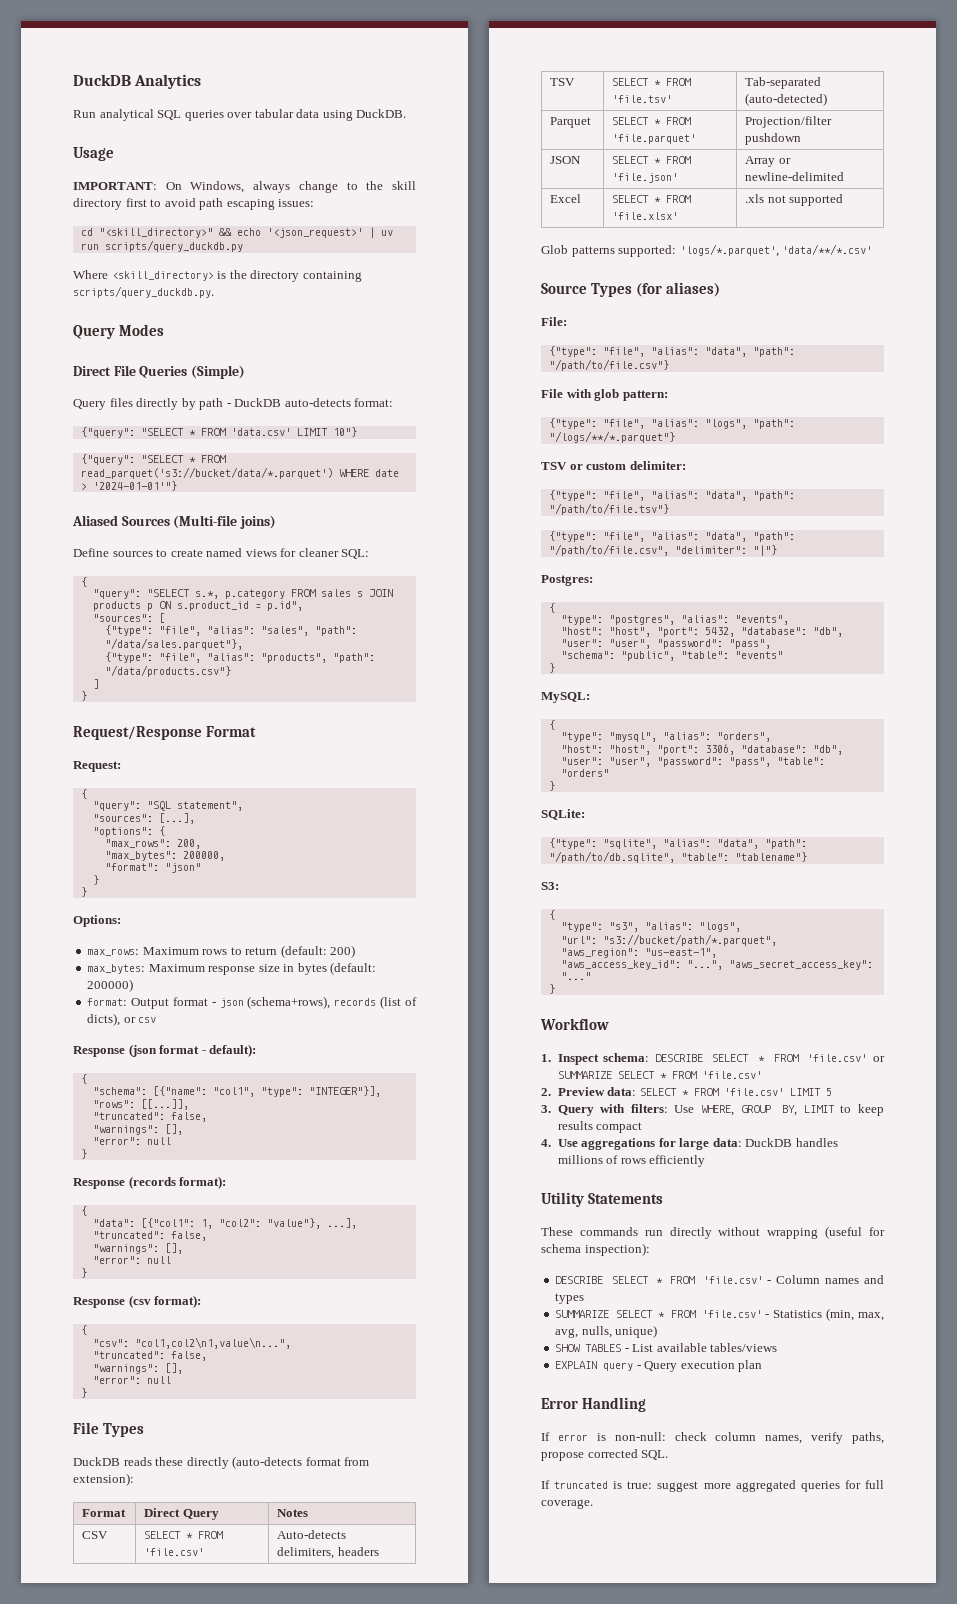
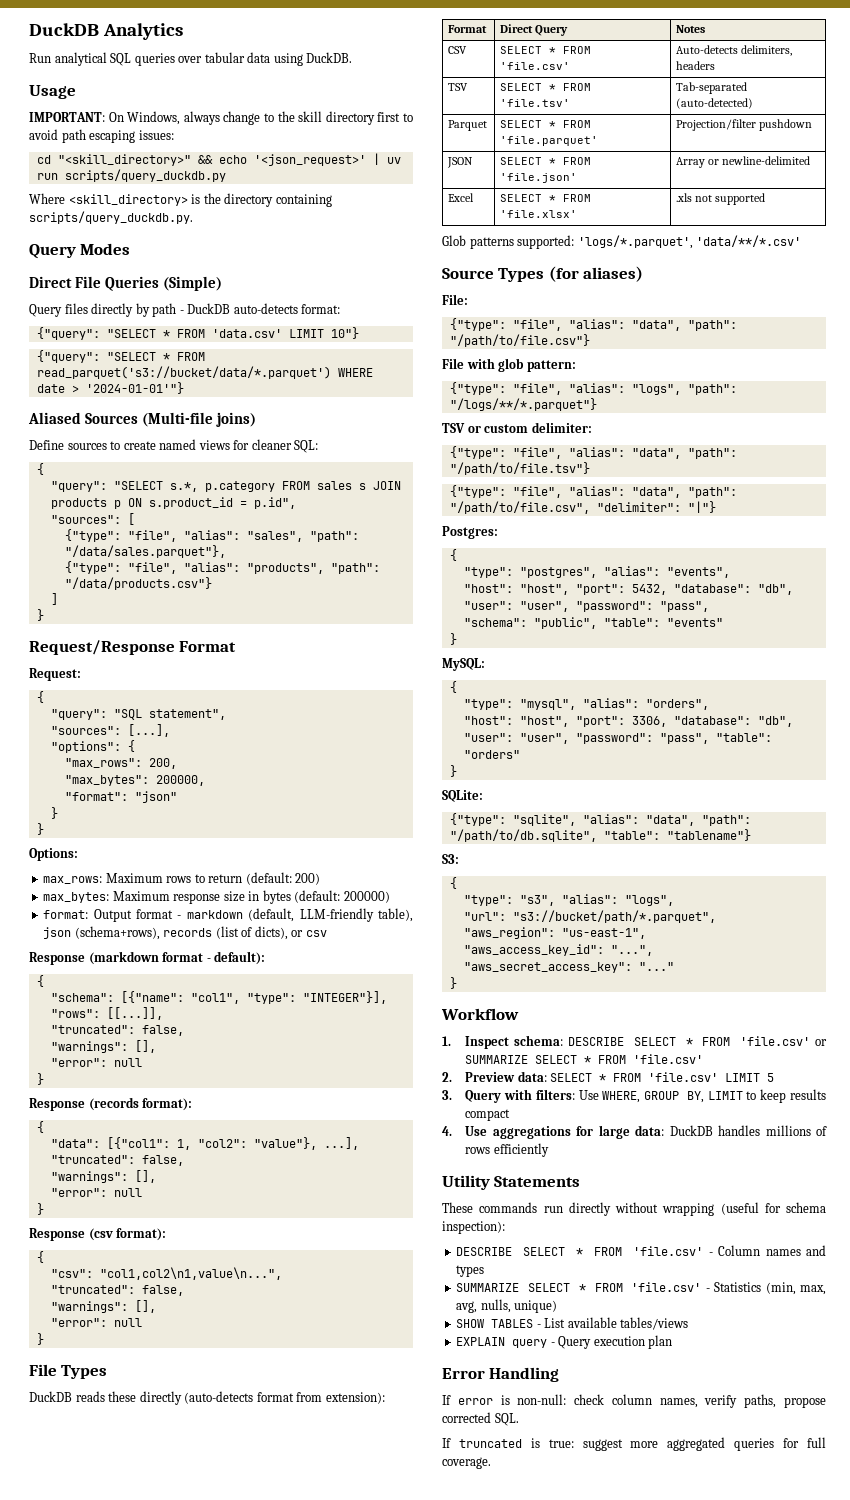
- format: Output format - json (schema+rows), records (list of dicts), or csv
+ format: Output format - markdown (default, LLM-friendly table), json (schema+rows), records (list of dicts), or csv
- Response (json format - default):
+ Response (markdown format - default):

